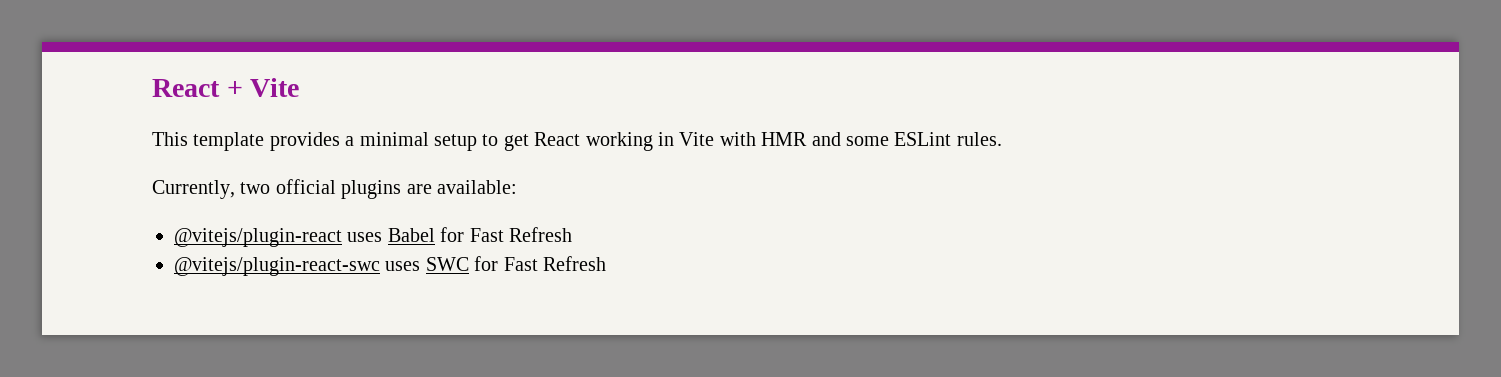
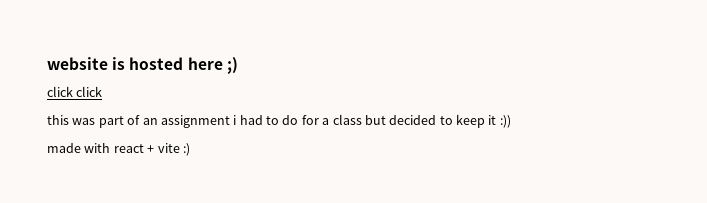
- React + Vite
- This template provides a minimal setup to get React working in Vite with HMR and some ESLint rules.
- Currently, two official plugins are available:
- @vitejs/plugin-react uses Babel for Fast Refresh
- @vitejs/plugin-react-swc uses SWC for Fast Refresh
+ website is hosted here ;)
+ click click
+ this was part of an assignment i had to do for a class but decided to keep it :))
+ made with react + vite :)

